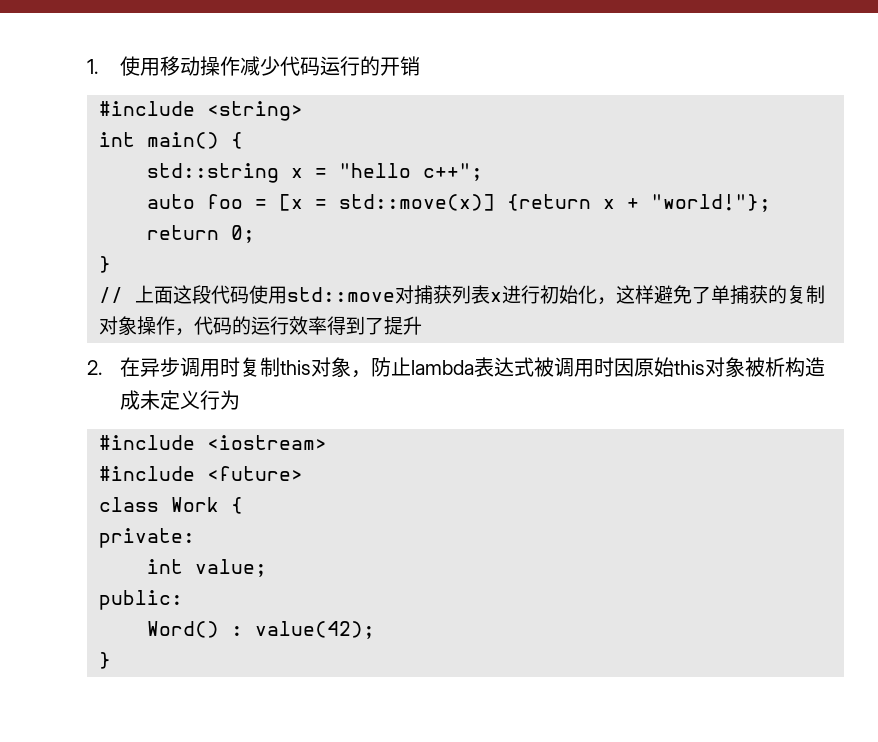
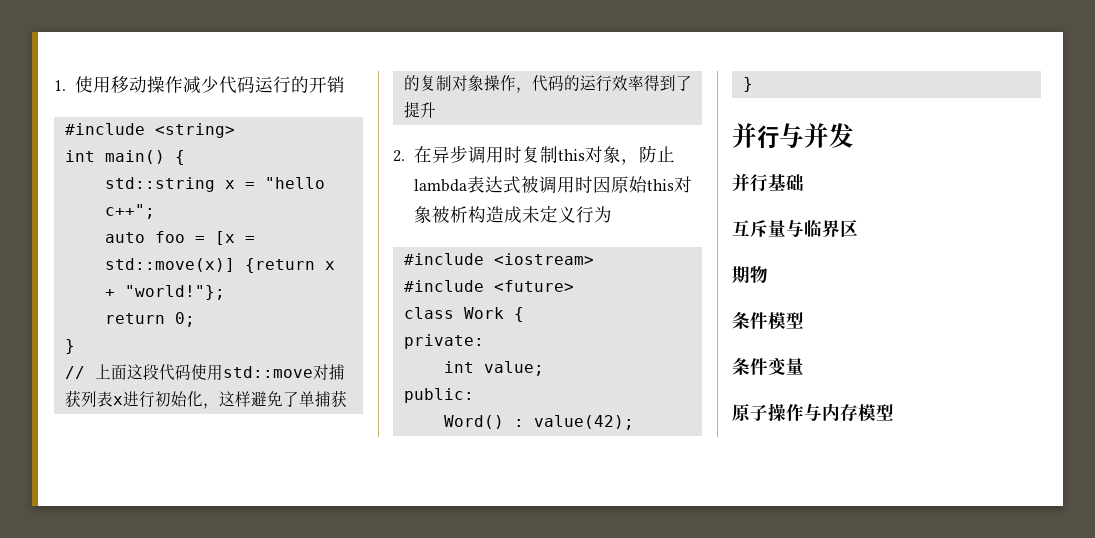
+ 并行与并发
+ 并行基础
+ 互斥量与临界区
+ 期物
+ 条件模型
+ 条件变量
+ 原子操作与内存模型

